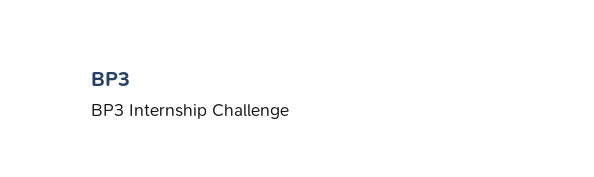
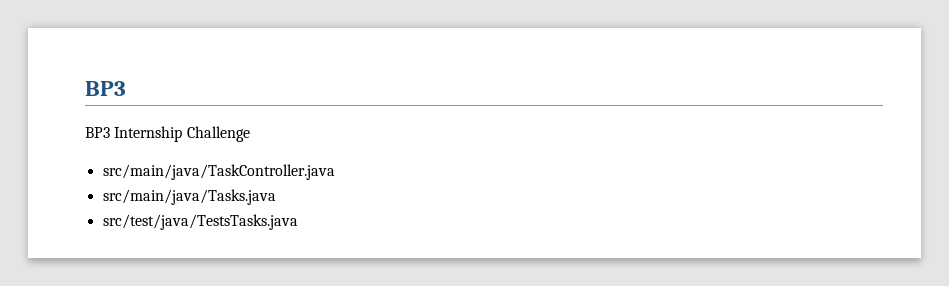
+ src/main/java/TaskController.java
+ src/main/java/Tasks.java
+ src/test/java/TestsTasks.java

